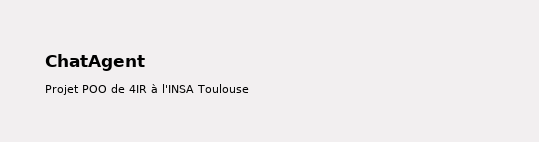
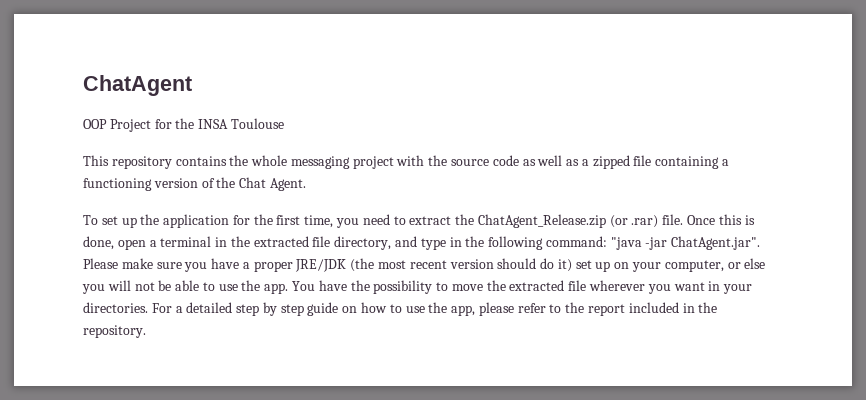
- Projet POO de 4IR à l'INSA Toulouse
+ OOP Project for the INSA Toulouse
+ This repository contains the whole messaging project with the source code as well as a zipped file containing a functioning version of the Chat Agent.
+ To set up the application for the first time, you need to extract the ChatAgent_Release.zip (or .rar) file. Once this is done, open a terminal in the extracted file directory, and type in the following command: "java -jar ChatAgent.jar". Please make sure you have a proper JRE/JDK (the most recent version should do it) set up on your computer, or else you will not be able to use the app. You have the possibility to move the extracted file wherever you want in your directories. For a detailed step by step guide on how to use the app, please refer to the report included in the repository.

